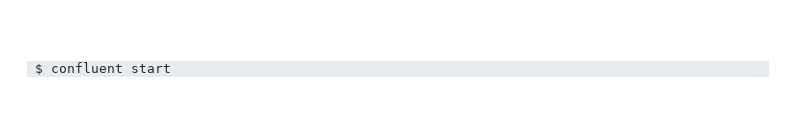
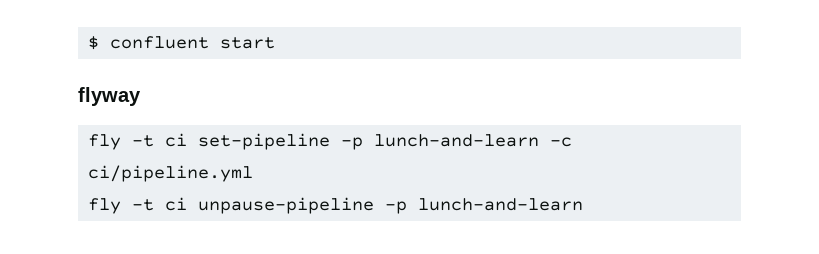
+ flyway
+ fly -t ci set-pipeline -p lunch-and-learn -c ci/pipeline.yml
+ fly -t ci unpause-pipeline -p lunch-and-learn

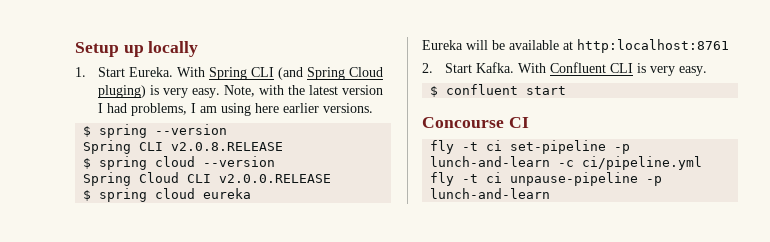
+ Setup up locally
+ 1. Start Eureka. With Spring CLI (and Spring Cloud pluging) is very easy. Note, with the latest version I had problems, I am using here earlier versions.
+ $ spring --version
+ Spring CLI v2.0.8.RELEASE
+ $ spring cloud --version
+ Spring Cloud CLI v2.0.0.RELEASE
+ $ spring cloud eureka
+ Eureka will be available at http:localhost:8761
+ 2. Start Kafka. With Confluent CLI is very easy.
- flyway
+ Concourse CI

